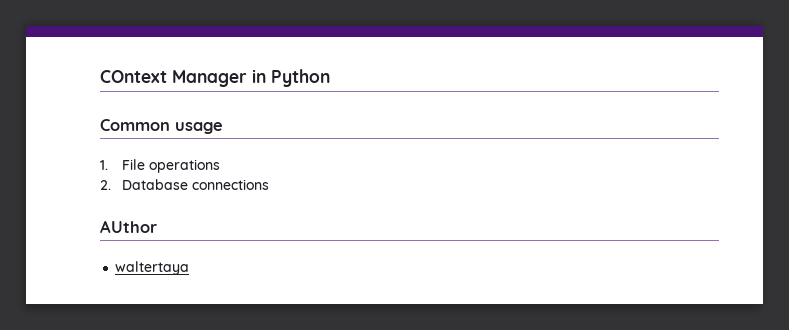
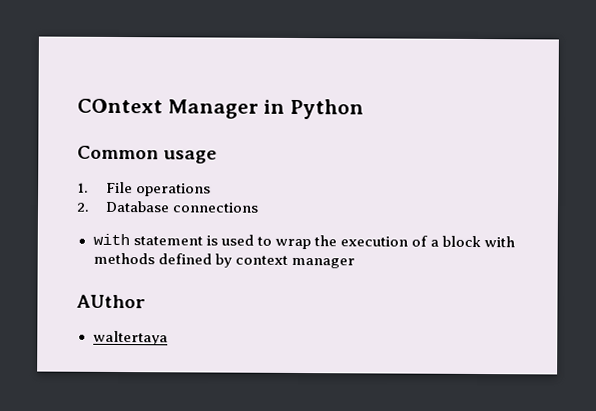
+ with statement is used to wrap the execution of a block with methods defined by context manager

